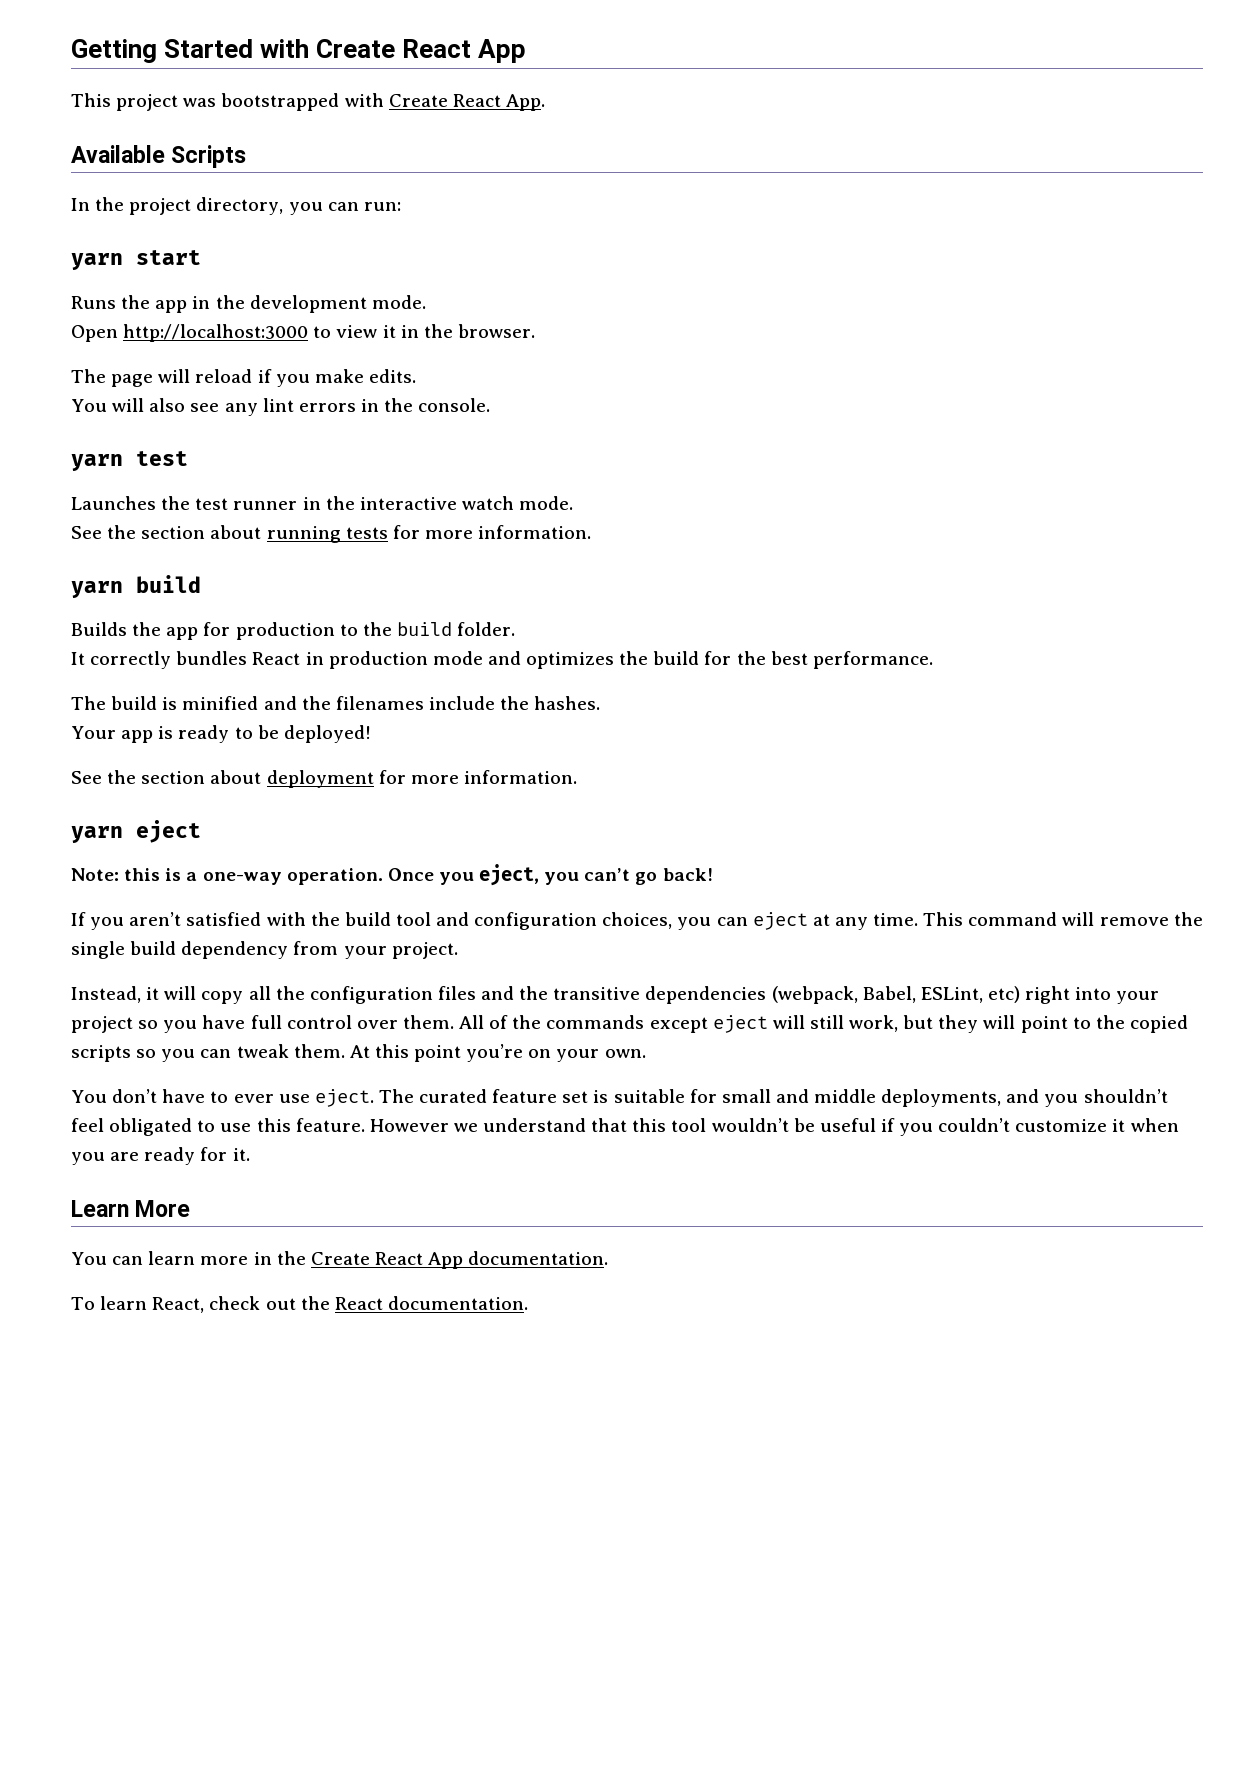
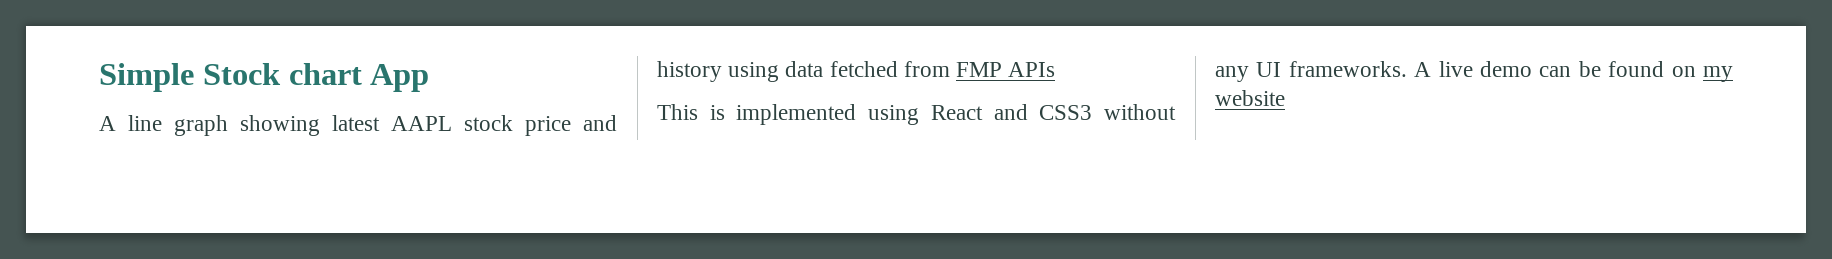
- Getting Started with Create React App
- This project was bootstrapped with Create React App.
- Available Scripts
- In the project directory, you can run:
- yarn start
- Runs the app in the development mode.
- Open http://localhost:3000 to view it in the browser.
- The page will reload if you make edits.
- You will also see any lint errors in the console.
- yarn test
- Launches the test runner in the interactive watch mode.
- See the section about running tests for more information.
- yarn build
- Builds the app for production to the build folder.
- It correctly bundles React in production mode and optimizes the build for the best performance.
- The build is minified and the filenames include the hashes.
- Your app is ready to be deployed!
- See the section about deployment for more information.
- yarn eject
- Note: this is a one-way operation. Once you eject, you can’t go back!
- If you aren’t satisfied with the build tool and configuration choices, you can eject at any time. This command will remove the single build dependency from your project.
- Instead, it will copy all the configuration files and the transitive dependencies (webpack, Babel, ESLint, etc) right into your project so you have full control over them. All of the commands except eject will still work, but they will point to the copied scripts so you can tweak them. At this point you’re on your own.
- You don’t have to ever use eject. The curated feature set is suitable for small and middle deployments, and you shouldn’t feel obligated to use this feature. However we understand that this tool wouldn’t be useful if you couldn’t customize it when you are ready for it.
- Learn More
- You can learn more in the Create React App documentation.
- To learn React, check out the React documentation.
+ Simple Stock chart App
+ A line graph showing latest AAPL stock price and history using data fetched from FMP APIs
+ This is implemented using React and CSS3 without any UI frameworks. A live demo can be found on my website

